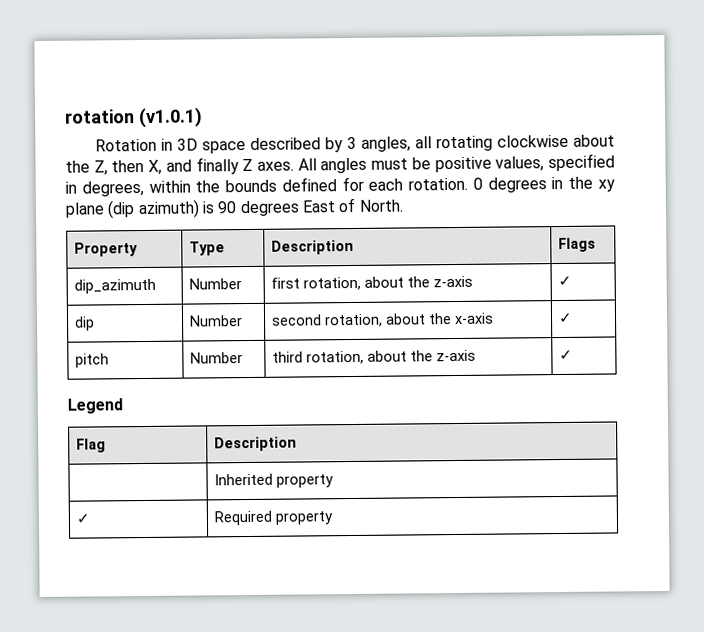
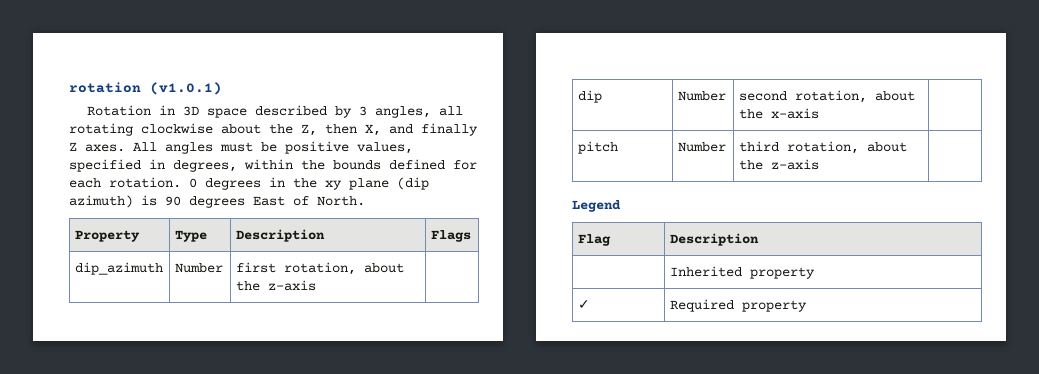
- dip_azimuth | Number | first rotation, about the z-axis | ✓
+ dip_azimuth | Number | first rotation, about the z-axis |
- dip | Number | second rotation, about the x-axis | ✓
+ dip | Number | second rotation, about the x-axis |
- pitch | Number | third rotation, about the z-axis | ✓
+ pitch | Number | third rotation, about the z-axis |

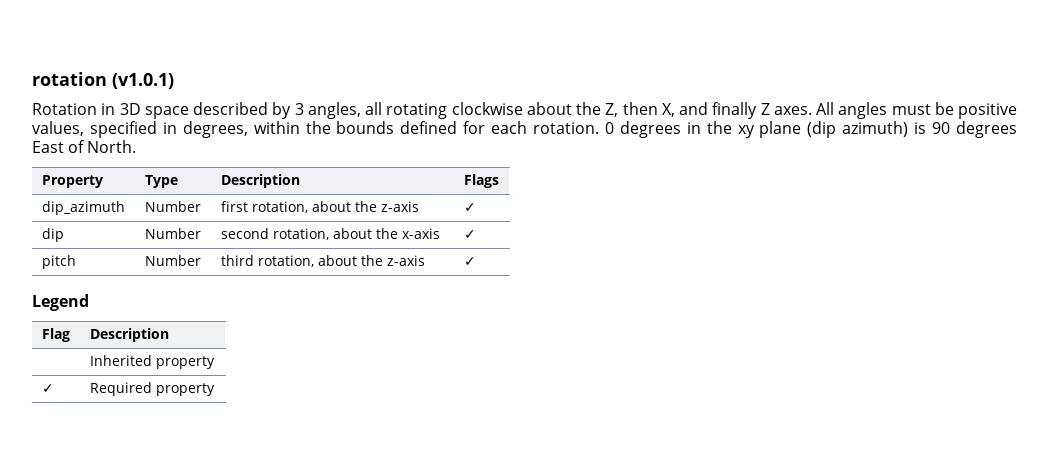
- dip_azimuth | Number | first rotation, about the z-axis |
+ dip_azimuth | Number | first rotation, about the z-axis | ✓
- dip | Number | second rotation, about the x-axis |
+ dip | Number | second rotation, about the x-axis | ✓
- pitch | Number | third rotation, about the z-axis |
+ pitch | Number | third rotation, about the z-axis | ✓

